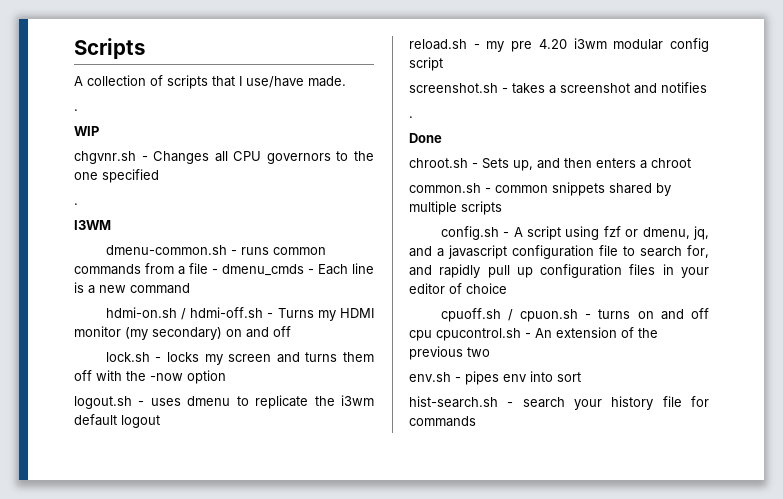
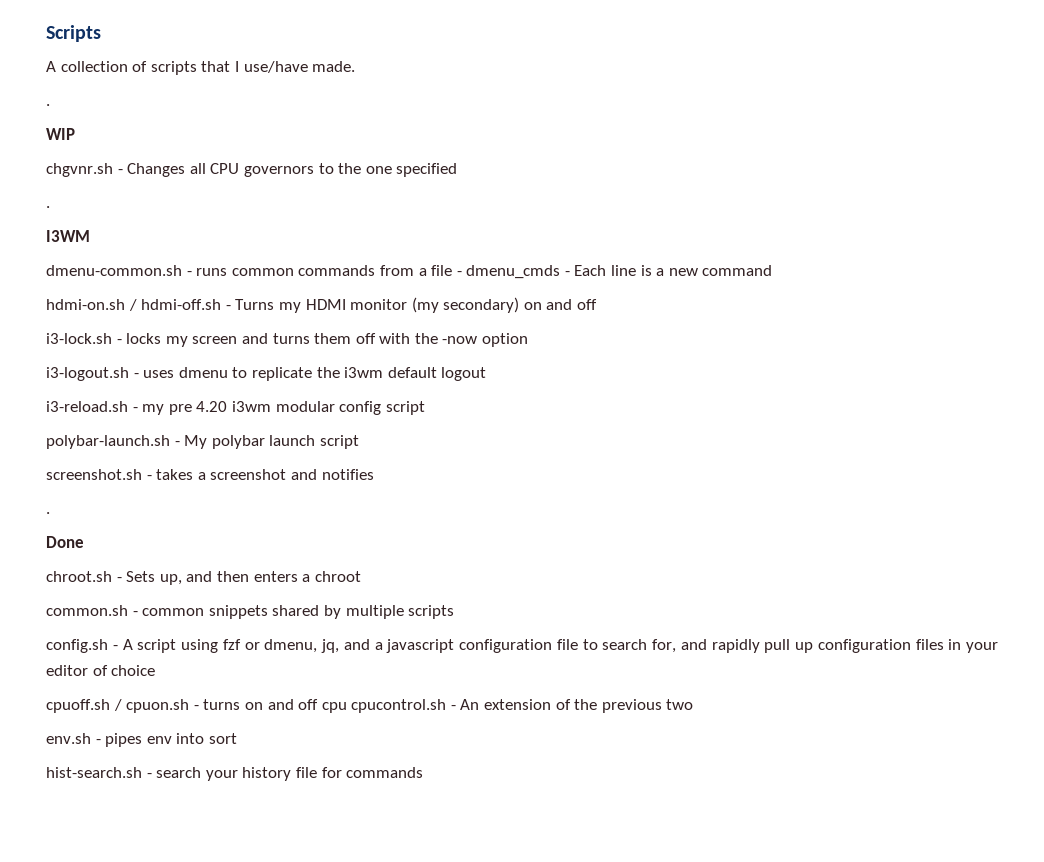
- lock.sh - locks my screen and turns them off with the -now option
+ i3-lock.sh - locks my screen and turns them off with the -now option
- logout.sh - uses dmenu to replicate the i3wm default logout
+ i3-logout.sh - uses dmenu to replicate the i3wm default logout
- reload.sh - my pre 4.20 i3wm modular config script
+ i3-reload.sh - my pre 4.20 i3wm modular config script
+ polybar-launch.sh - My polybar launch script

